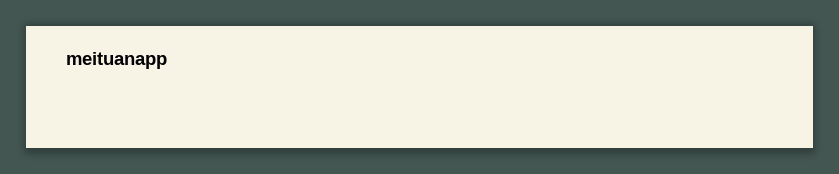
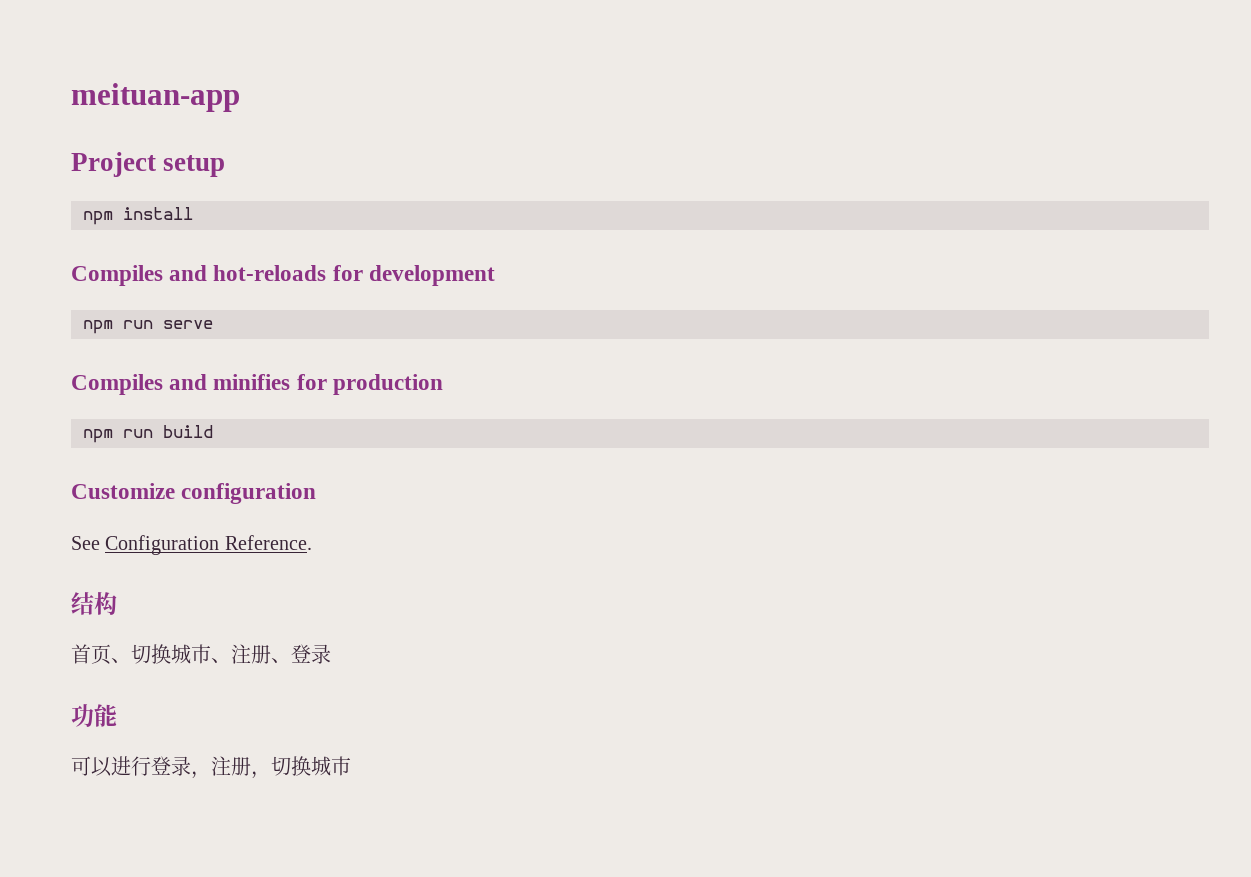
- meituanapp
+ meituan-app
+ Project setup
+ npm install
+ Compiles and hot-reloads for development
+ npm run serve
+ Compiles and minifies for production
+ npm run build
+ Customize configuration
+ See Configuration Reference.
+ 结构
+ 首页、切换城市、注册、登录
+ 功能
+ 可以进行登录，注册，切换城市

